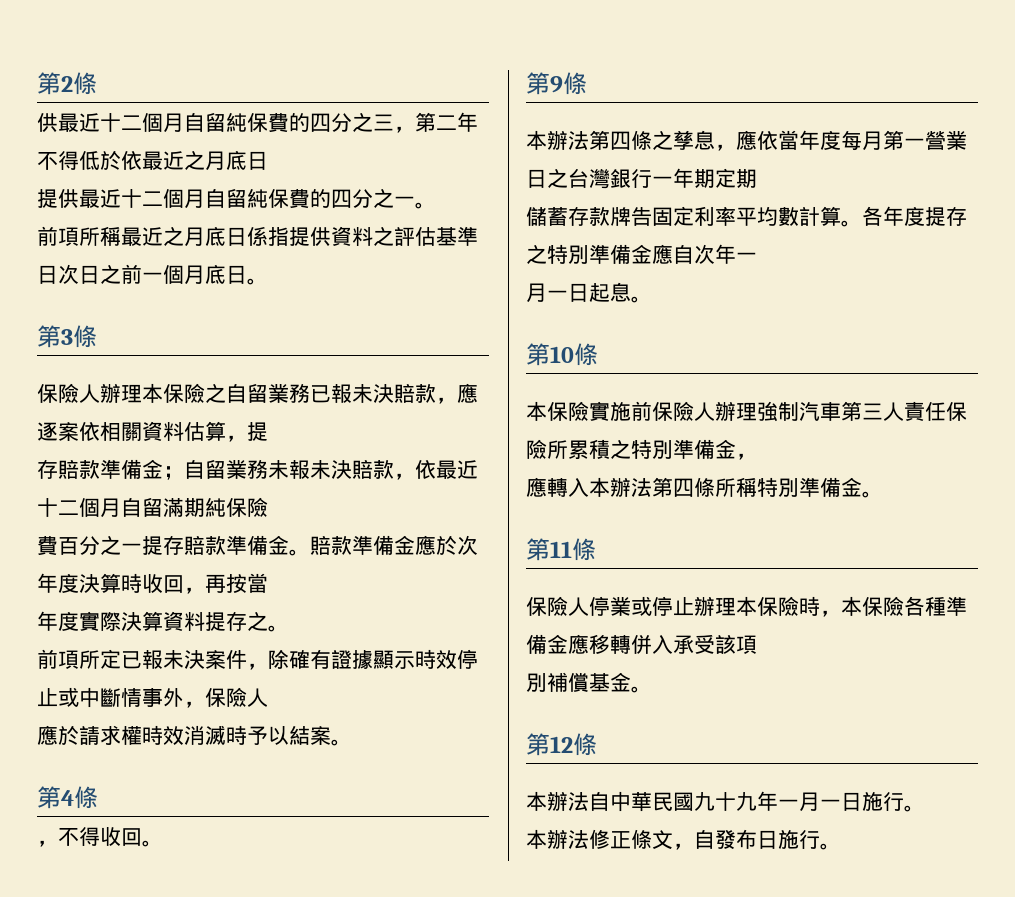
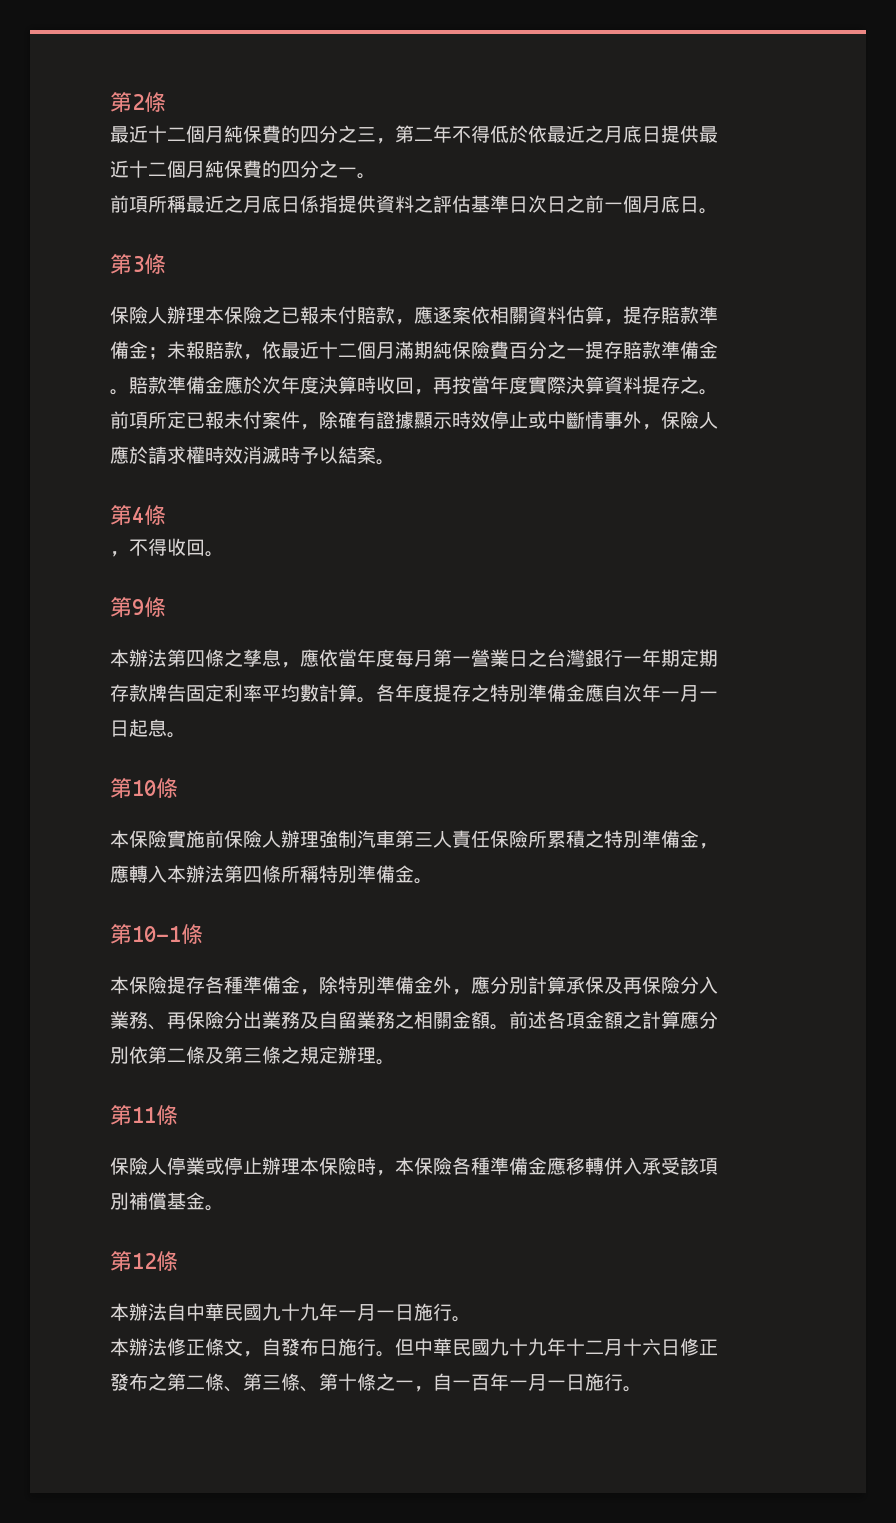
- 供最近十二個月自留純保費的四分之三，第二年不得低於依最近之月底日
- 提供最近十二個月自留純保費的四分之一。
+ 最近十二個月純保費的四分之三，第二年不得低於依最近之月底日提供最
+ 近十二個月純保費的四分之一。
- 保險人辦理本保險之自留業務已報未決賠款，應逐案依相關資料估算，提
- 存賠款準備金；自留業務未報未決賠款，依最近十二個月自留滿期純保險
- 費百分之一提存賠款準備金。
+ 保險人辦理本保險之已報未付賠款，應逐案依相關資料估算，提存賠款準
+ 備金；未報賠款，依最近十二個月滿期純保險費百分之一提存賠款準備金
+ 。
- 賠款準備金應於次年度決算時收回，再按當
- 年度實際決算資料提存之。
+ 賠款準備金應於次年度決算時收回，再按當年度實際決算資料提存之。
- 前項所定已報未決案件，除確有證據顯示時效停止或中斷情事外，保險人
+ 前項所定已報未付案件，除確有證據顯示時效停止或中斷情事外，保險人
- 儲蓄存款牌告固定利率平均數計算。
+ 存款牌告固定利率平均數計算。
- 各年度提存之特別準備金應自次年一
- 月一日起息。
+ 各年度提存之特別準備金應自次年一月一
+ 日起息。
+ 第10-1條
+ 本保險提存各種準備金，除特別準備金外，應分別計算承保及再保險分入
+ 業務、再保險分出業務及自留業務之相關金額。前述各項金額之計算應分
+ 別依第二條及第三條之規定辦理。
+ 但中華民國九十九年十二月十六日修正
+ 發布之第二條、第三條、第十條之一，自一百年一月一日施行。

